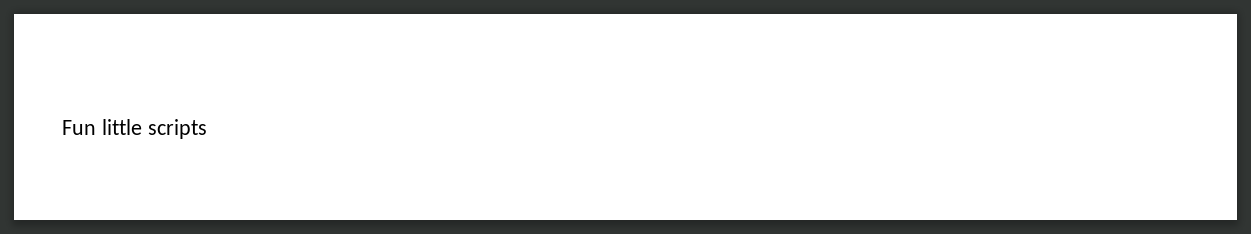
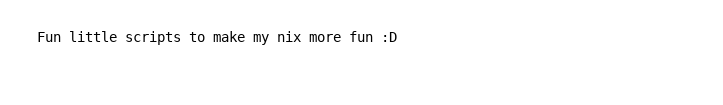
- Fun little scripts
+ Fun little scripts to make my nix more fun :D

